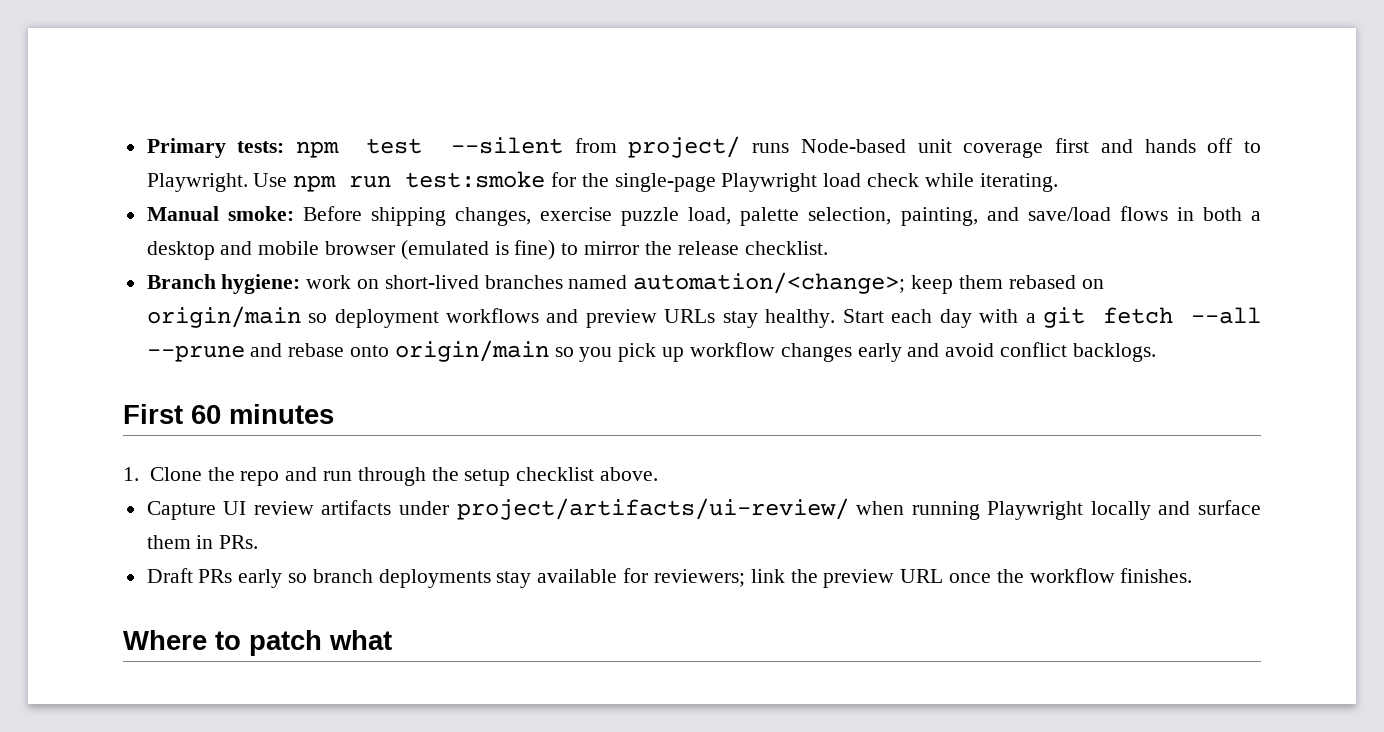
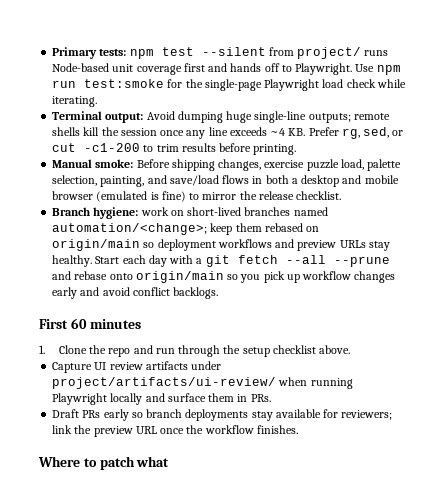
+ Terminal output: Avoid dumping huge single-line outputs; remote shells kill the session once any line exceeds ~4 KB. Prefer rg, sed, or cut -c1-200 to trim results before printing.

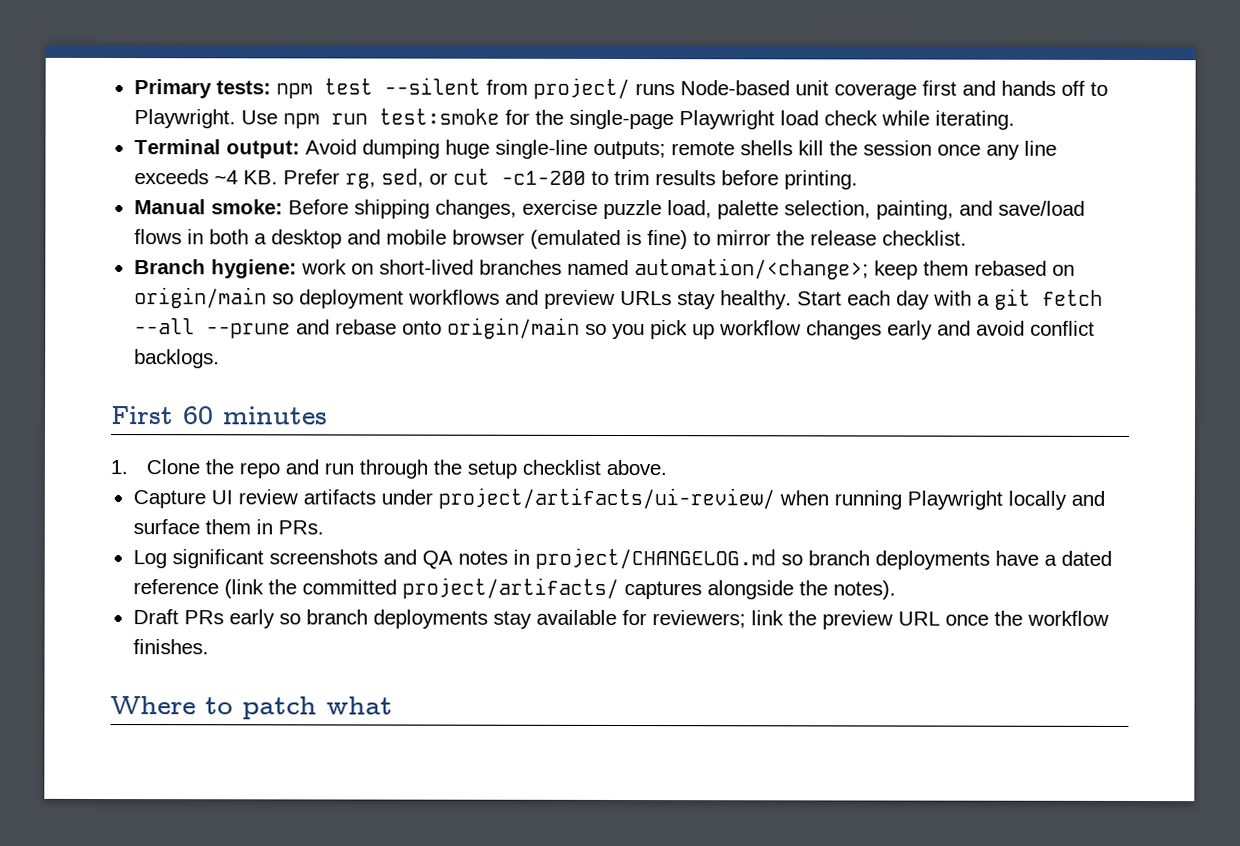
+ Log significant screenshots and QA notes in project/CHANGELOG.md so branch deployments have a dated reference (link the committed project/artifacts/ captures alongside the notes).

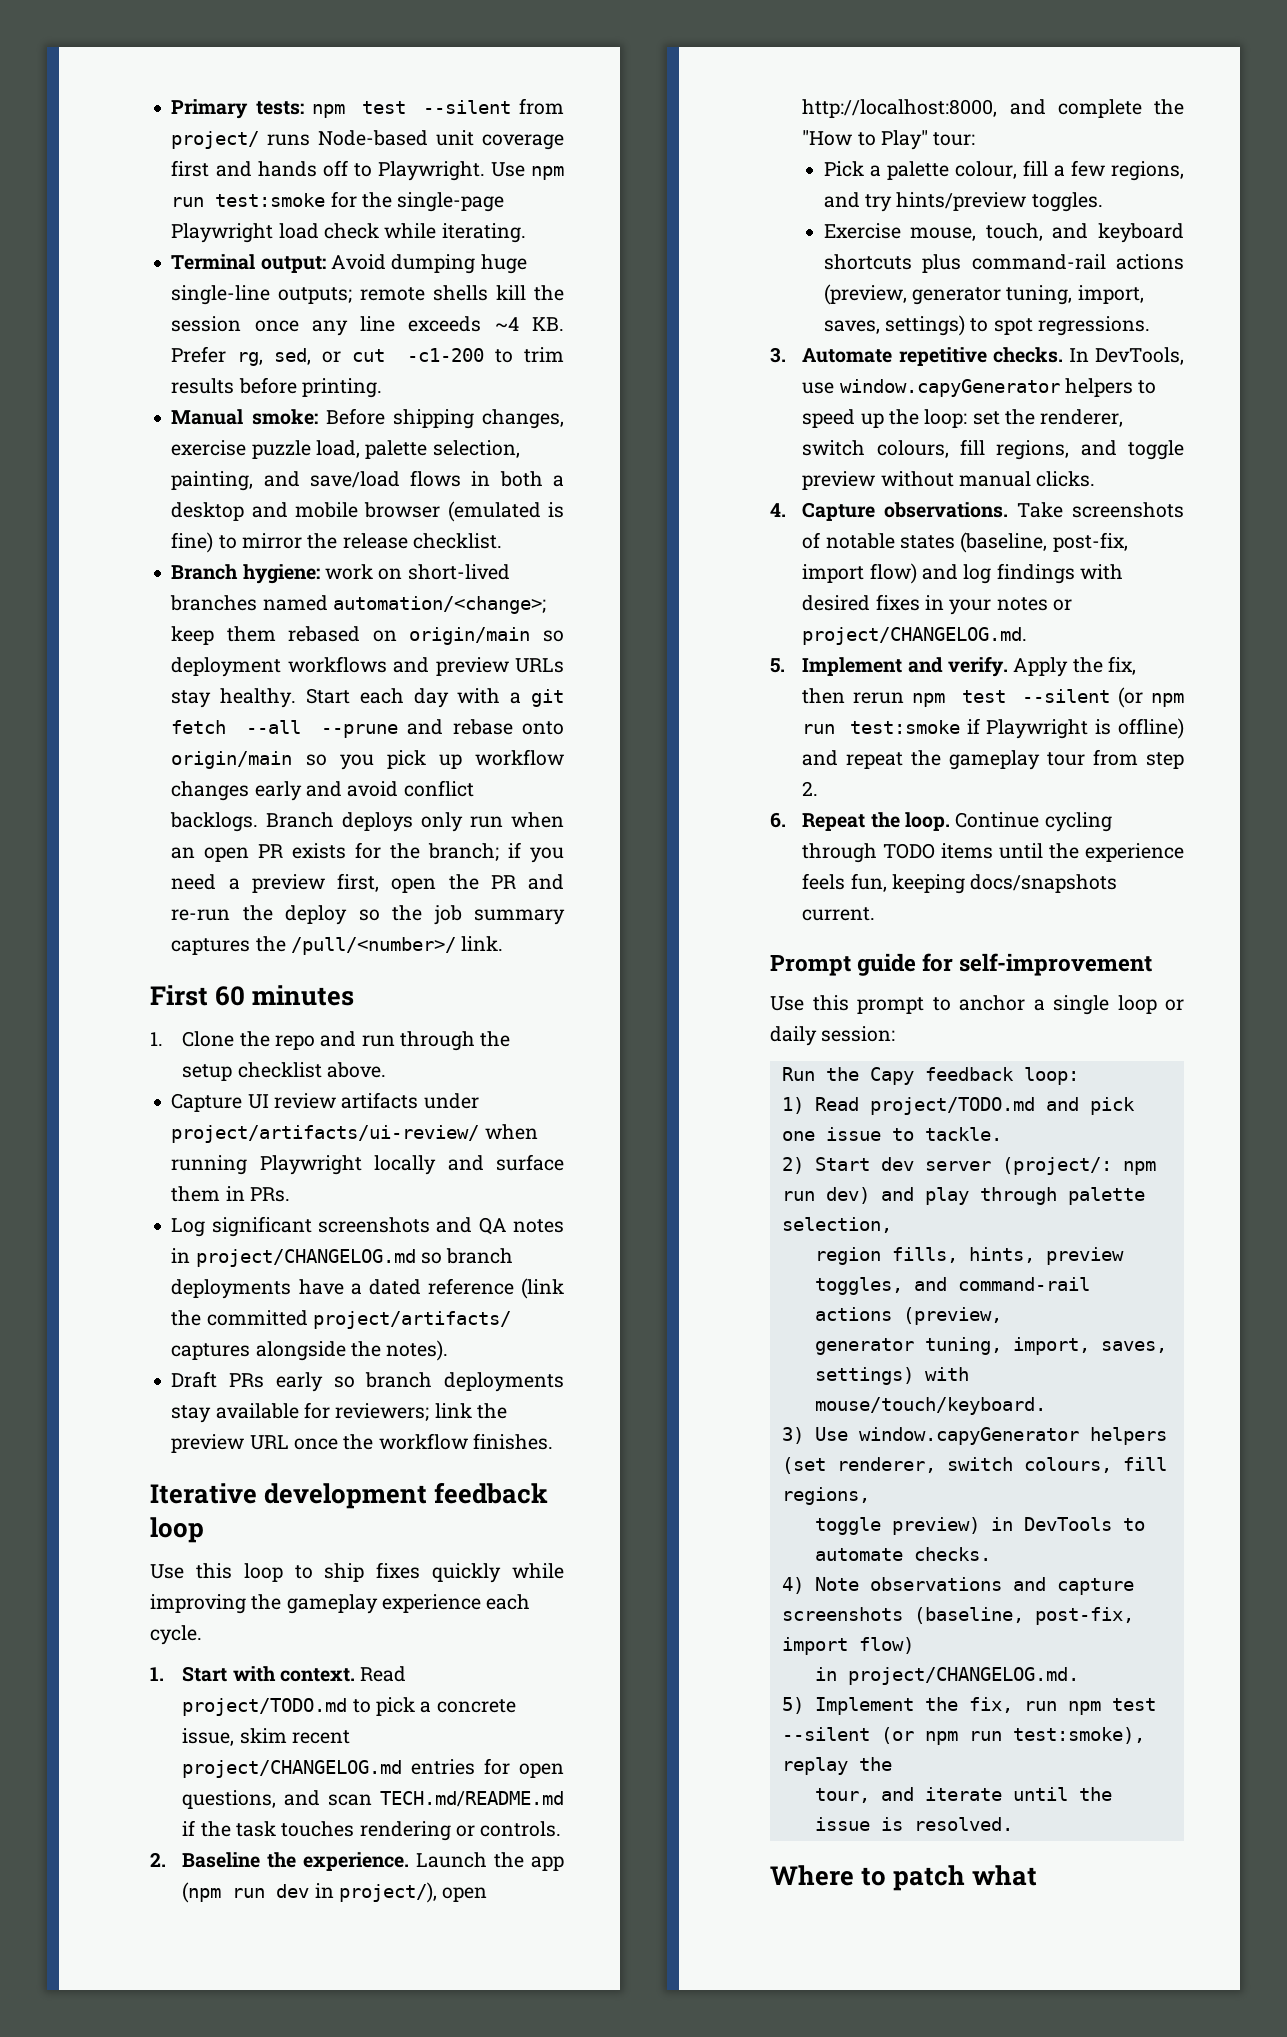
+ Branch deploys only run when an open PR exists for the branch; if you need a preview first, open the PR and re-run the deploy so the job summary captures the /pull/<number>/ link.
+ Iterative development feedback loop
+ Use this loop to ship fixes quickly while improving the gameplay experience each cycle.
+ 1. Start with context. Read project/TODO.md to pick a concrete issue, skim recent project/CHANGELOG.md entries for open questions, and scan TECH.md/README.md if the task touches rendering or controls.
+ 2. Baseline the experience. Launch the app (npm run dev in project/), open http://localhost:8000, and complete the "How to Play" tour:
+ Pick a palette colour, fill a few regions, and try hints/preview toggles.
+ Exercise mouse, touch, and keyboard shortcuts plus command-rail actions (preview, generator tuning, import, saves, settings) to spot regressions.
+ 3. Automate repetitive checks. In DevTools, use window.capyGenerator helpers to speed up the loop: set the renderer, switch colours, fill regions, and toggle preview without manual clicks.
+ 4. Capture observations. Take screenshots of notable states (baseline, post-fix, import flow) and log findings with desired fixes in your notes or project/CHANGELOG.md.
+ 5. Implement and verify. Apply the fix, then rerun npm test --silent (or npm run test:smoke if Playwright is offline) and repeat the gameplay tour from step 2.
+ 6. Repeat the loop. Continue cycling through TODO items until the experience feels fun, keeping docs/snapshots current.
+ Prompt guide for self-improvement
+ Use this prompt to anchor a single loop or daily session:
+ Run the Capy feedback loop:
+ 1) Read project/TODO.md and pick one issue to tackle.
+ 2) Start dev server (project/: npm run dev) and play through palette selection,
+ region fills, hints, preview toggles, and command-rail actions (preview,
+ generator tuning, import, saves, settings) with mouse/touch/keyboard.
+ 3) Use window.capyGenerator helpers (set renderer, switch colours, fill regions,
+ toggle preview) in DevTools to automate checks.
+ 4) Note observations and capture screenshots (baseline, post-fix, import flow)
+ in project/CHANGELOG.md.
+ 5) Implement the fix, run npm test --silent (or npm run test:smoke), replay the
+ tour, and iterate until the issue is resolved.

